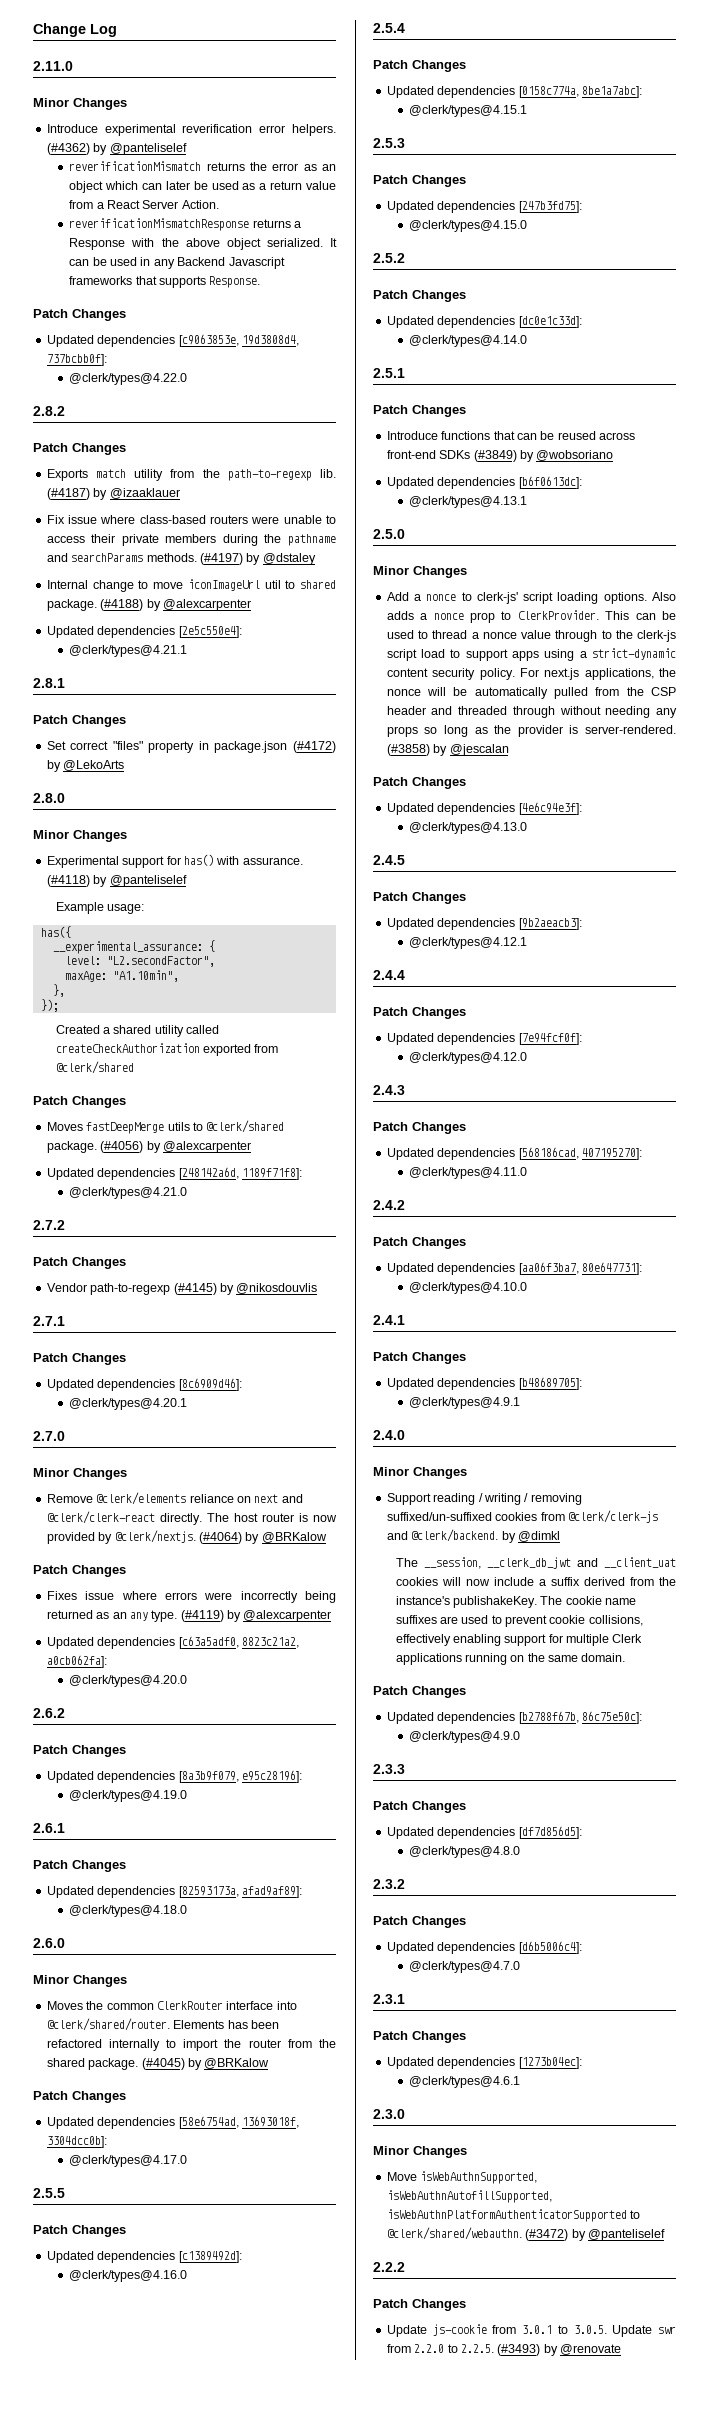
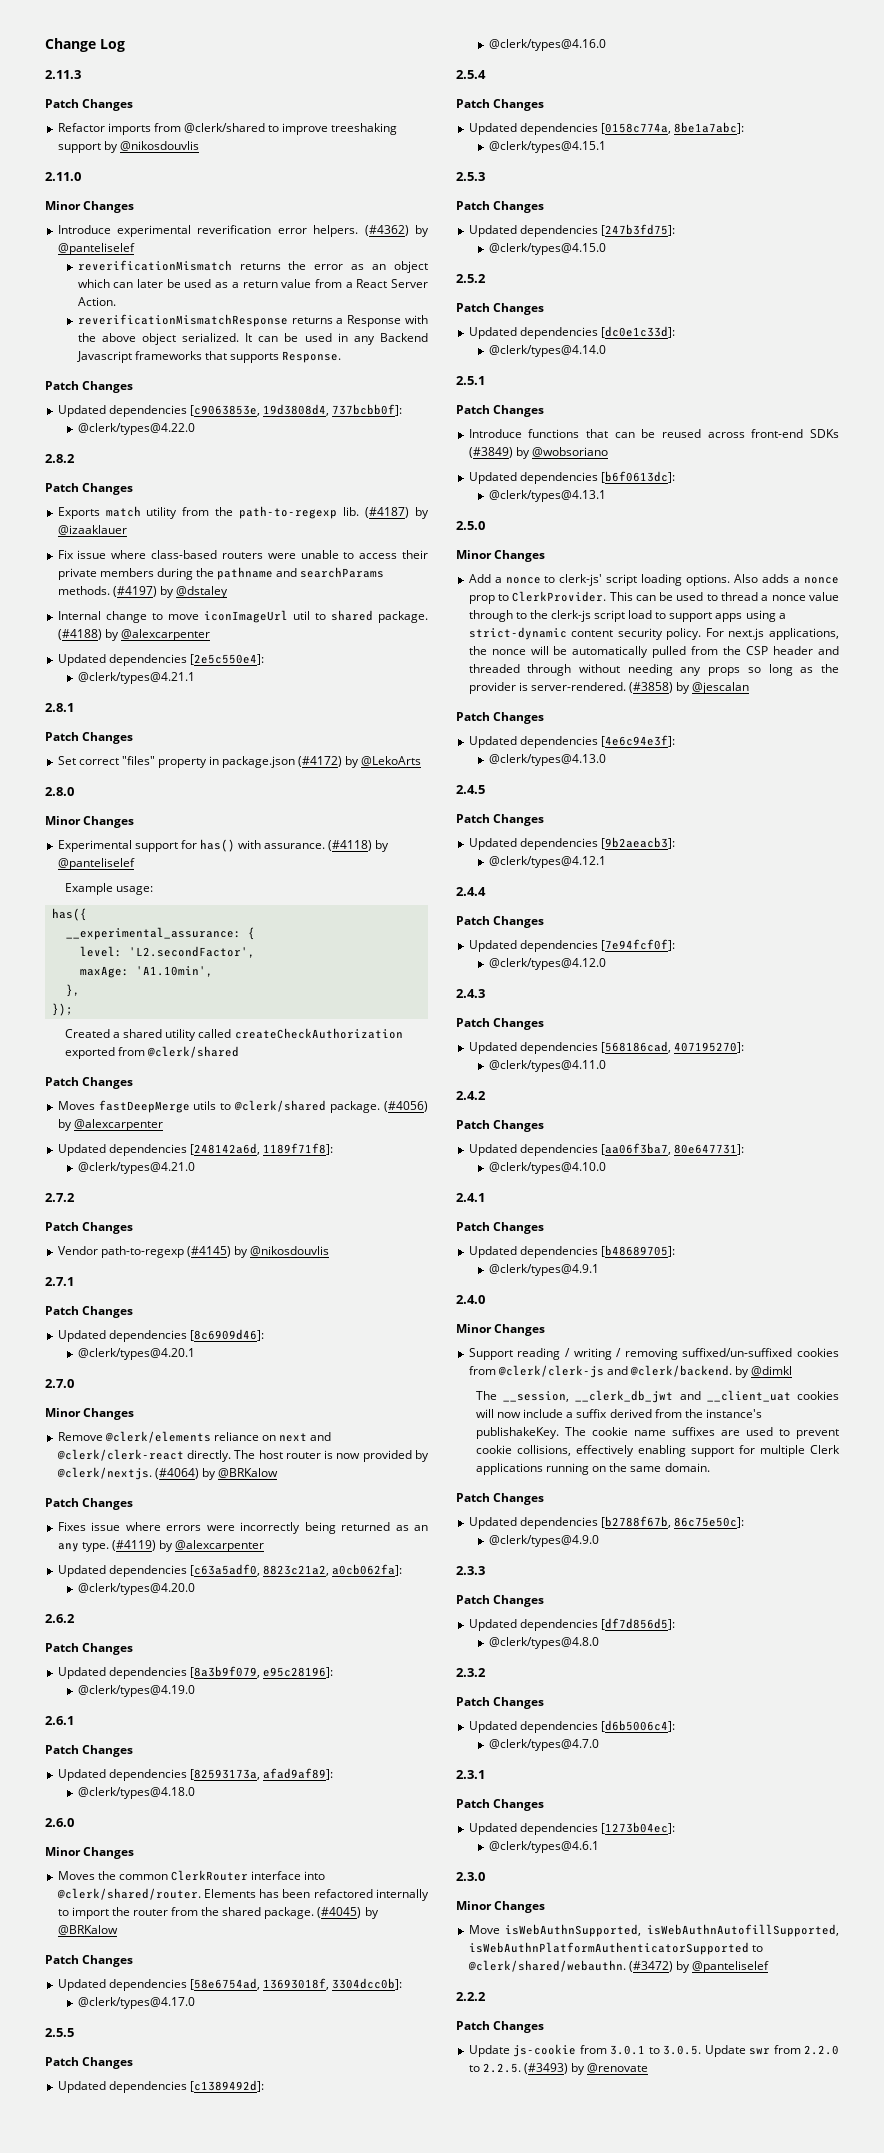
+ 2.11.3
+ Patch Changes
+ Refactor imports from @clerk/shared to improve treeshaking support by @nikosdouvlis
- level: "L2.secondFactor",
+ level: 'L2.secondFactor',
- maxAge: "A1.10min",
+ maxAge: 'A1.10min',

